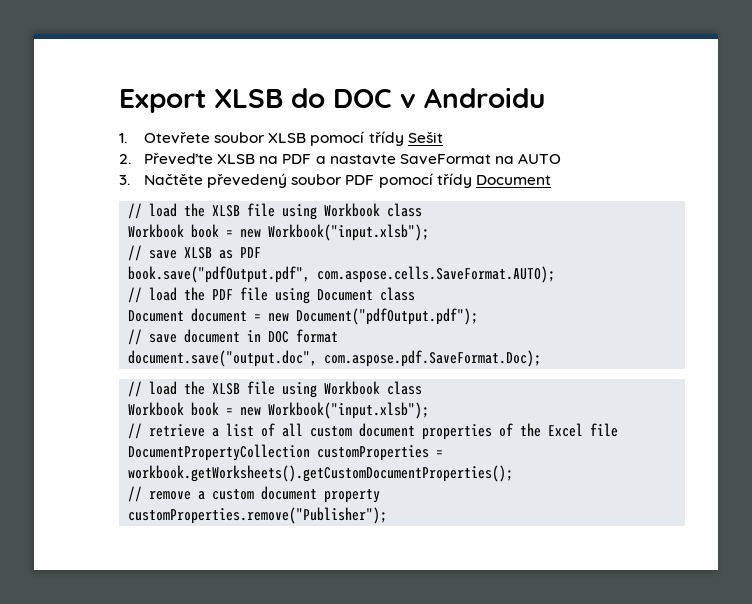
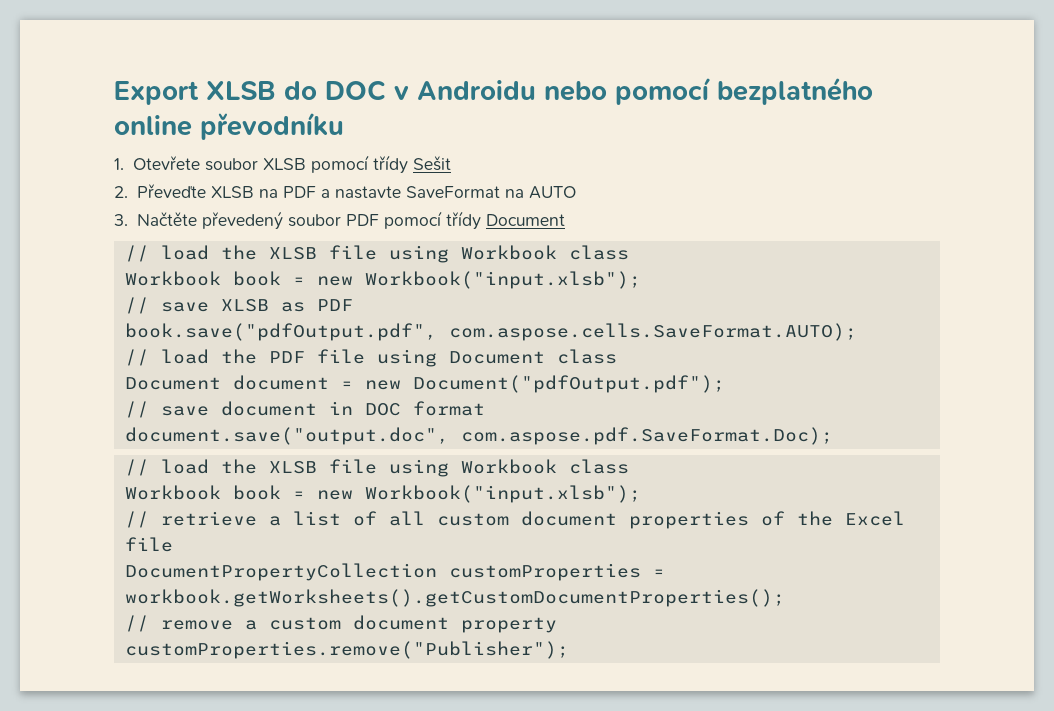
- Export XLSB do DOC v Androidu
+ Export XLSB do DOC v Androidu nebo pomocí bezplatného online převodníku

